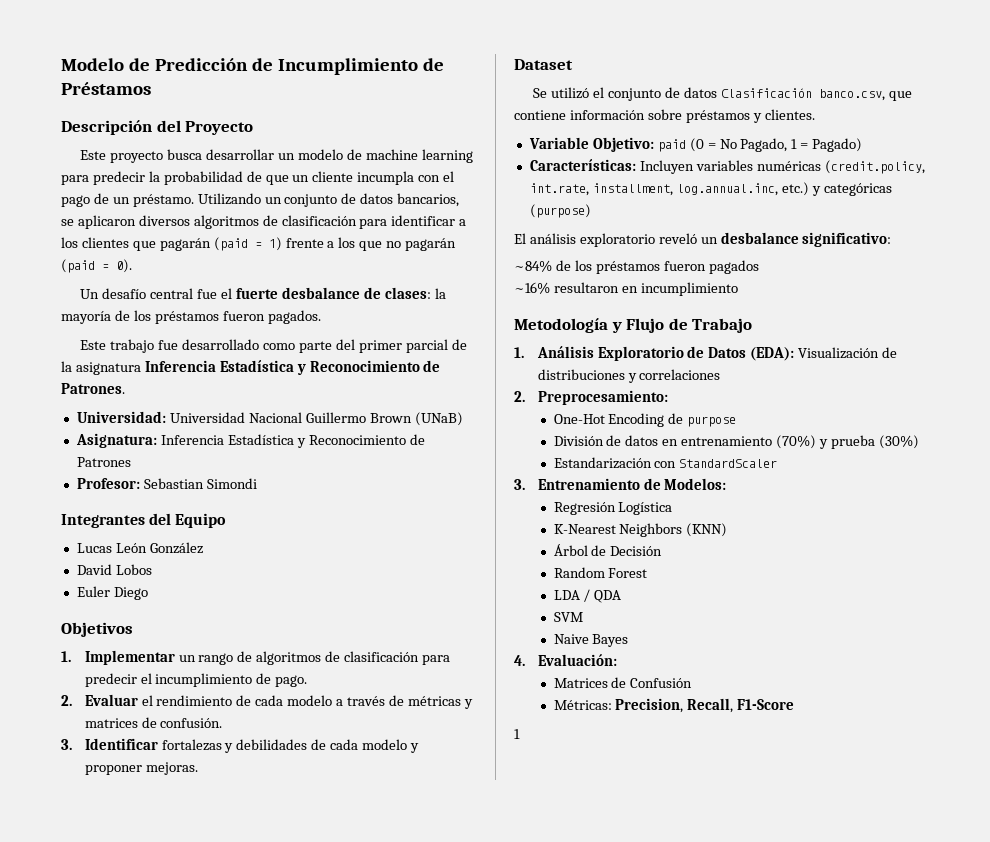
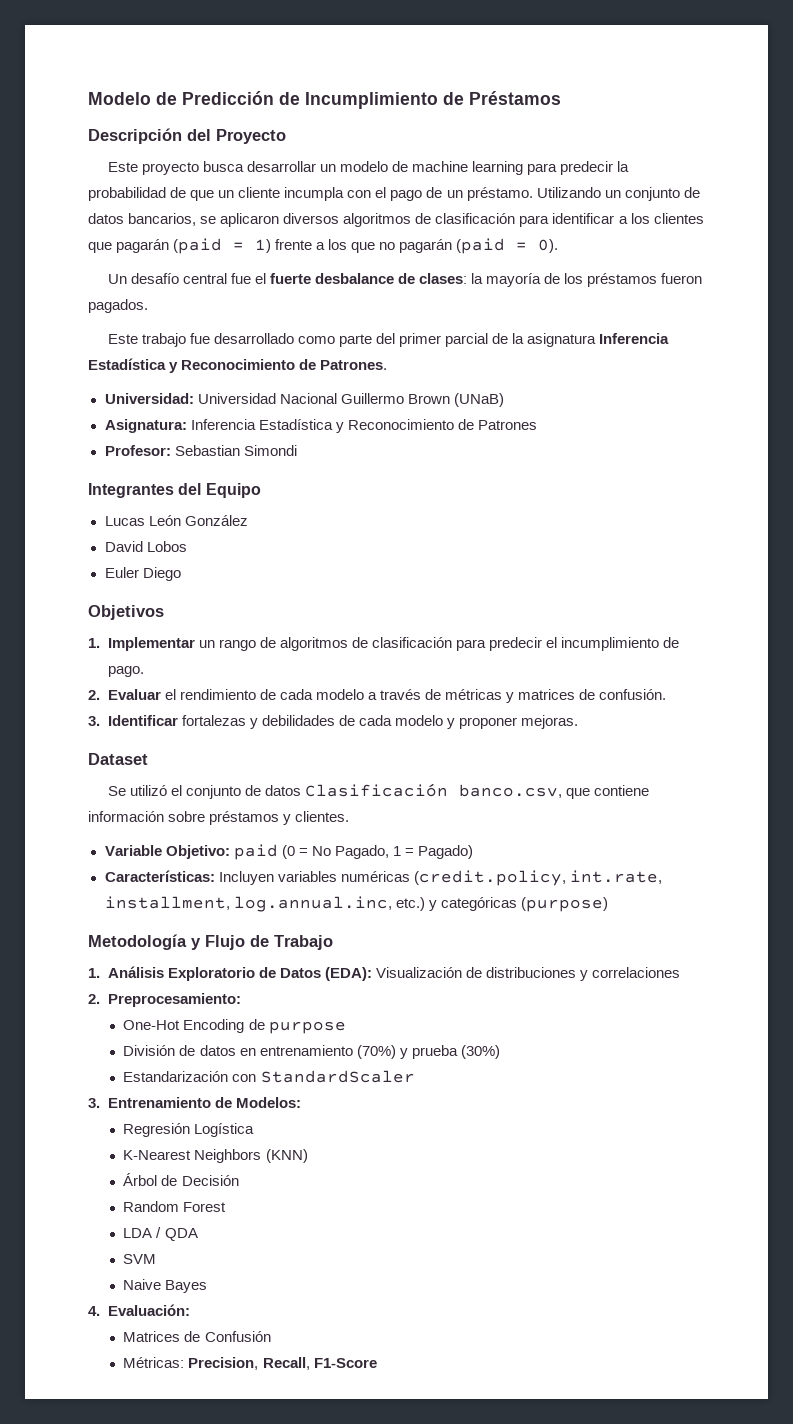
- El análisis exploratorio reveló un desbalance significativo:
- ~84% de los préstamos fueron pagados
- ~16% resultaron en incumplimiento
  Métricas: Precision, Recall, F1-Score
- 1

